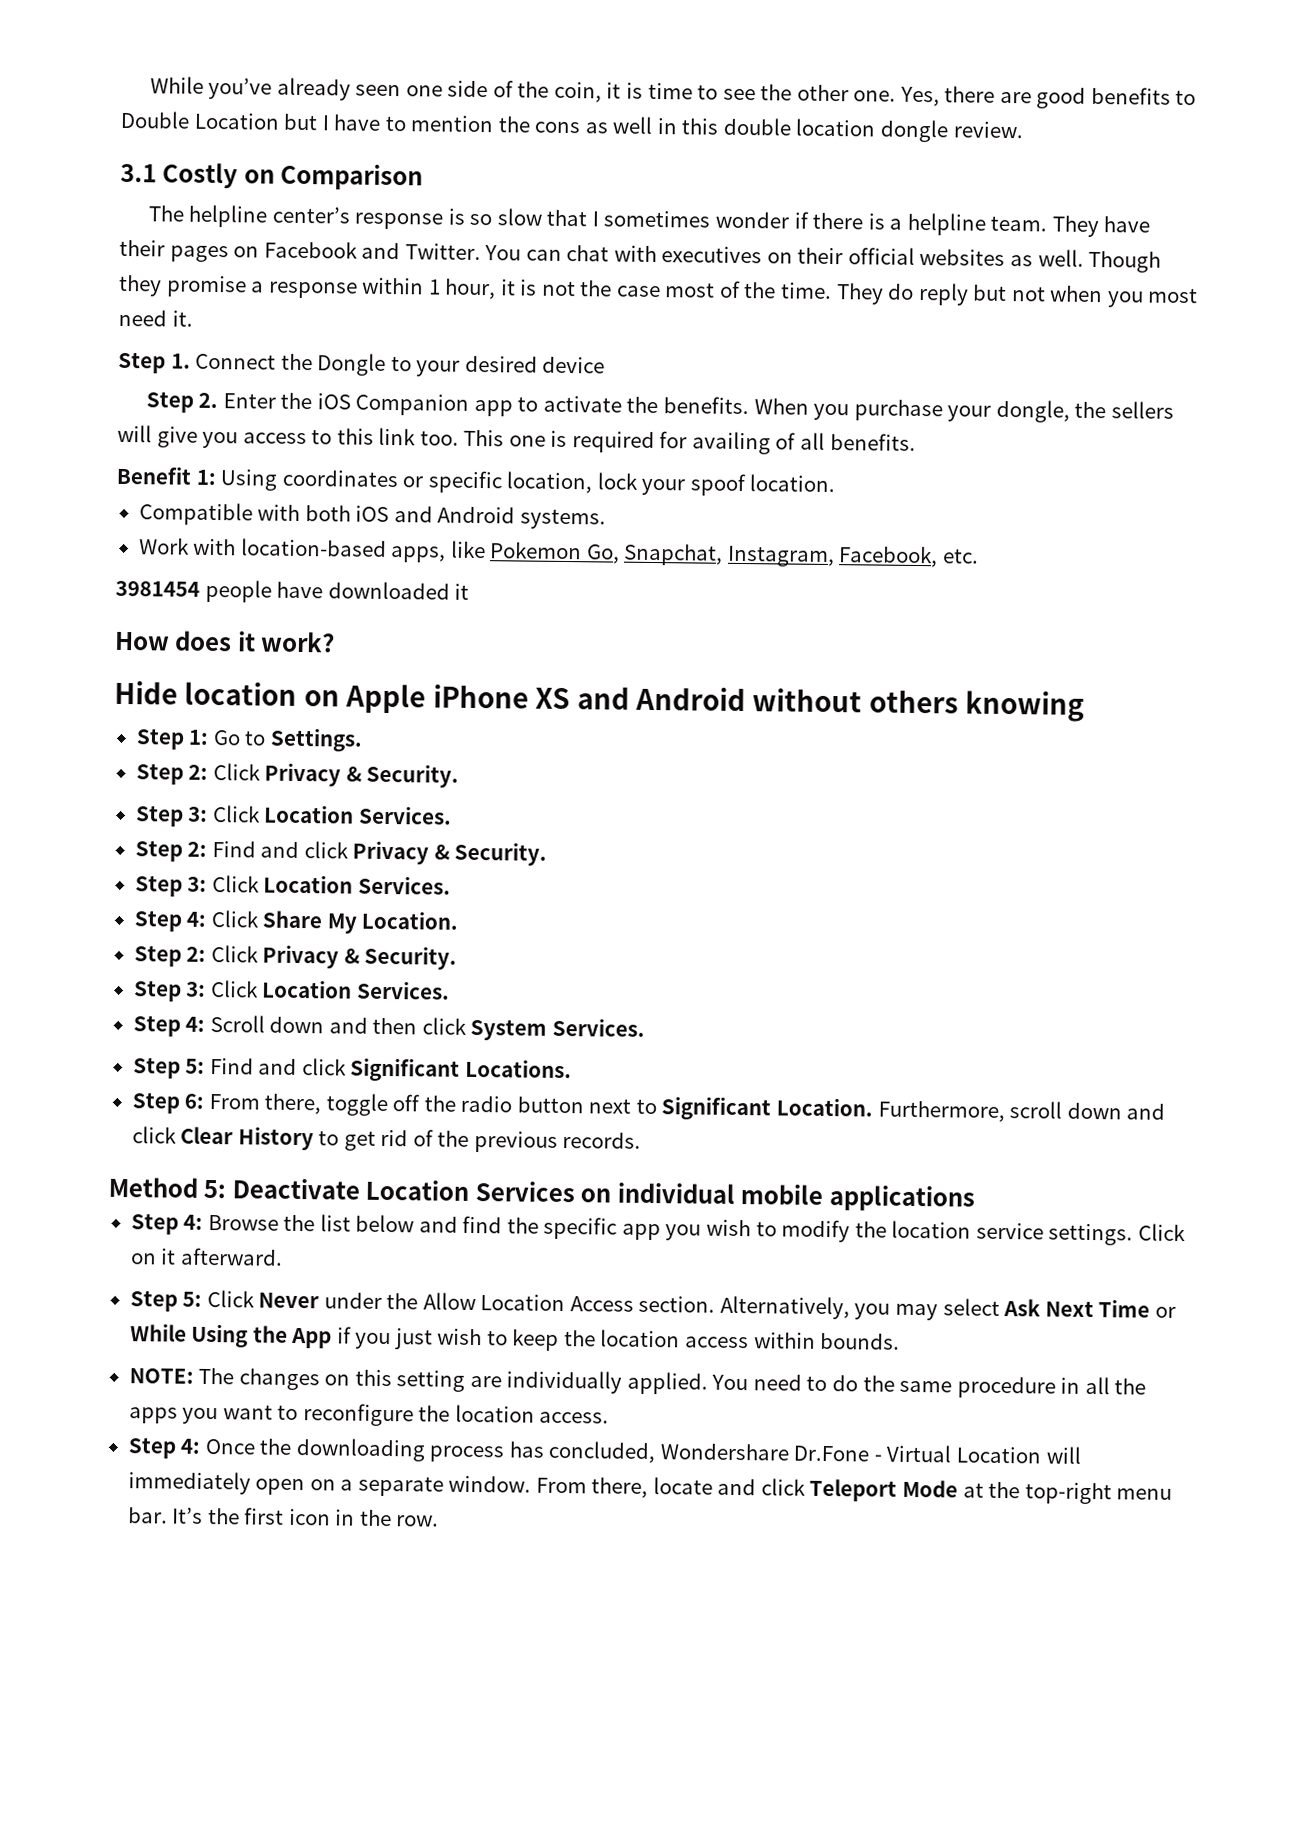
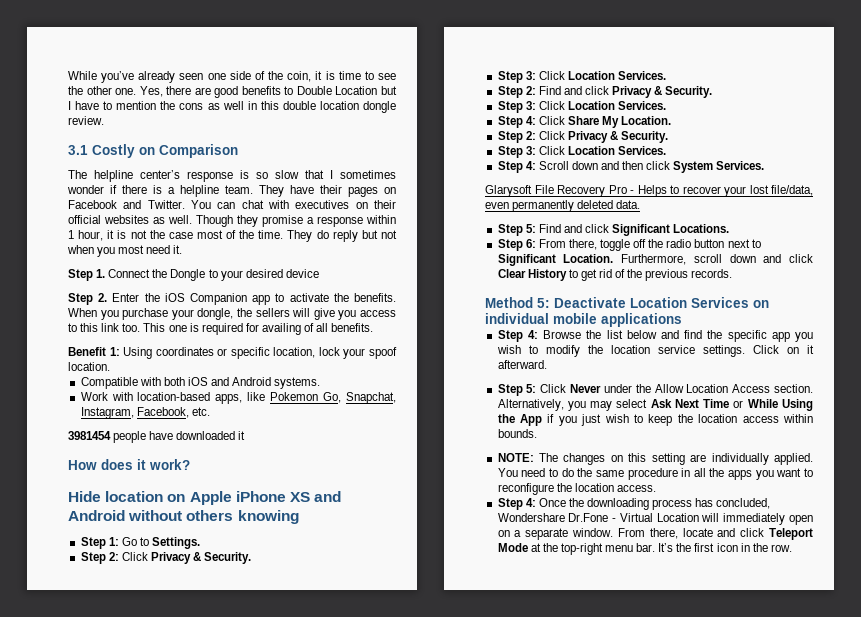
+ Glarysoft File Recovery Pro - Helps to recover your lost file/data, even permanently deleted data.

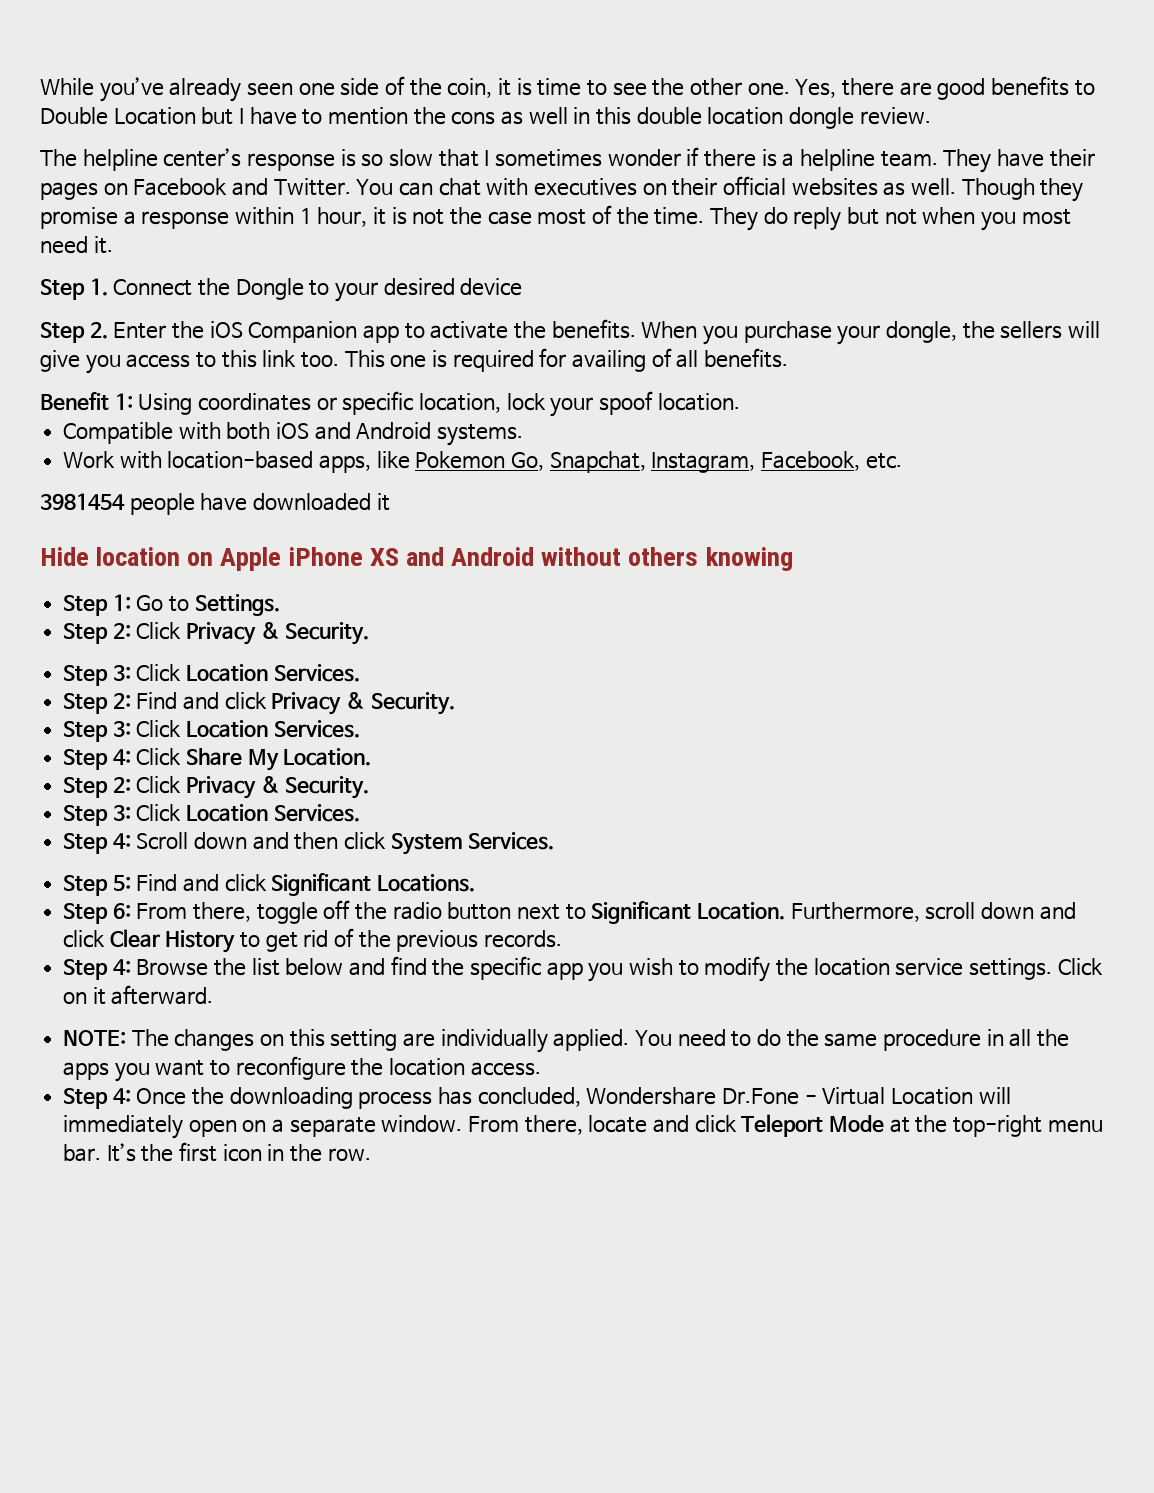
- 3.1 Costly on Comparison
- How does it work?
- Glarysoft File Recovery Pro - Helps to recover your lost file/data, even permanently deleted data.
- Method 5: Deactivate Location Services on individual mobile applications
- Step 5: Click Never under the Allow Location Access section. Alternatively, you may select Ask Next Time or While Using the App if you just wish to keep the location access within bounds.

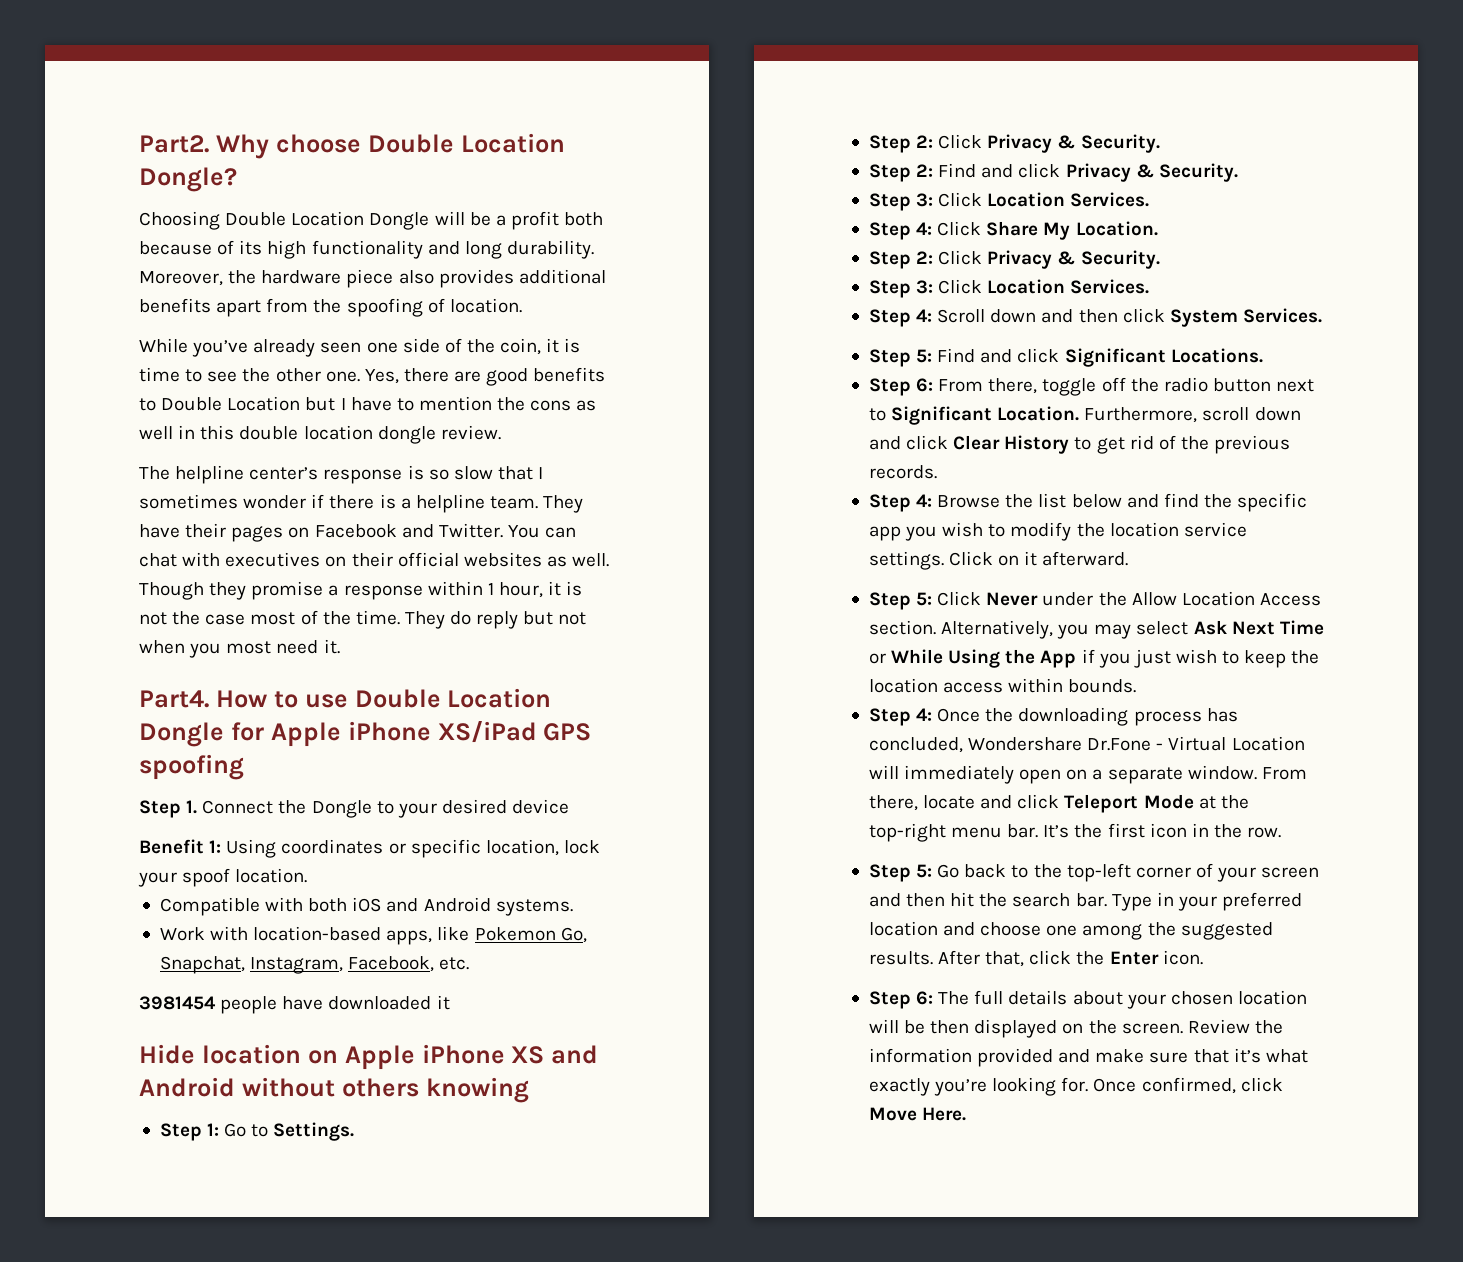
+ Part2. Why choose Double Location Dongle?
+ Choosing Double Location Dongle will be a profit both because of its high functionality and long durability. Moreover, the hardware piece also provides additional benefits apart from the spoofing of location.
+ Part4. How to use Double Location Dongle for Apple iPhone XS/iPad GPS spoofing
- Step 2. Enter the iOS Companion app to activate the benefits. When you purchase your dongle, the sellers will give you access to this link too. This one is required for availing of all benefits.
  Step 1: Go to Settings.
  Step 2: Click Privacy & Security.
- Step 3: Click Location Services.
- NOTE: The changes on this setting are individually applied. You need to do the same procedure in all the apps you want to reconfigure the location access.
+ Step 5: Click Never under the Allow Location Access section. Alternatively, you may select Ask Next Time or While Using the App if you just wish to keep the location access within bounds.
+ Step 5: Go back to the top-left corner of your screen and then hit the search bar. Type in your preferred location and choose one among the suggested results. After that, click the Enter icon.
+ Step 6: The full details about your chosen location will be then displayed on the screen. Review the information provided and make sure that it’s what exactly you’re looking for. Once confirmed, click Move Here.

